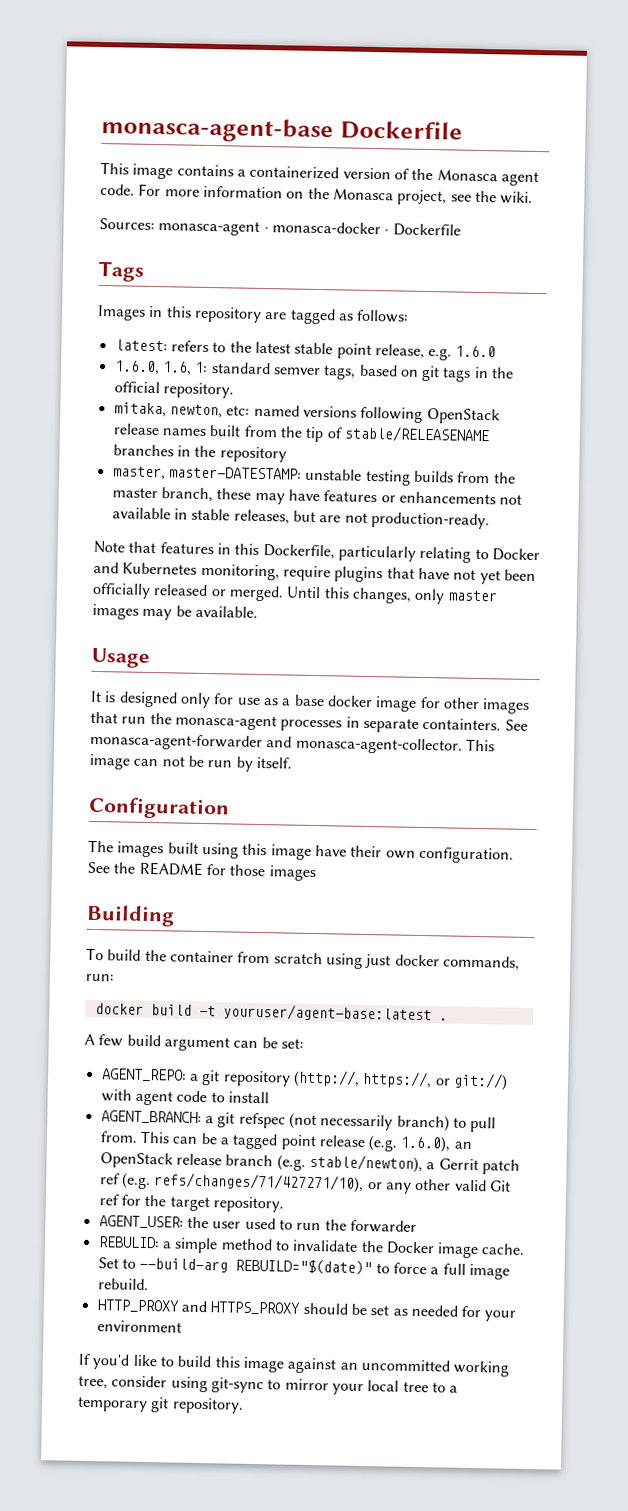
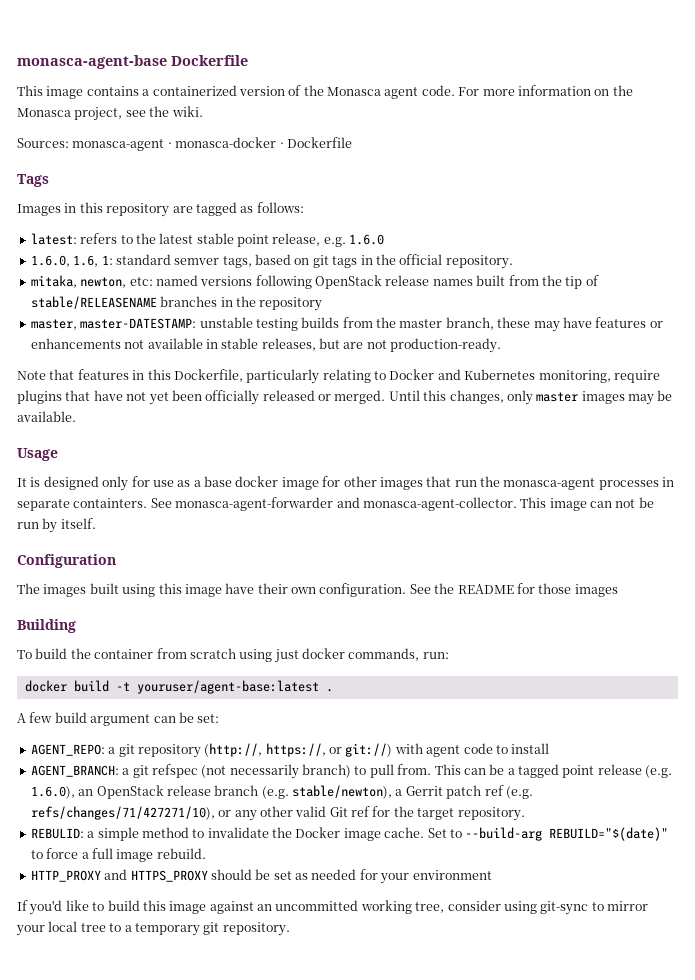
- AGENT_USER: the user used to run the forwarder

